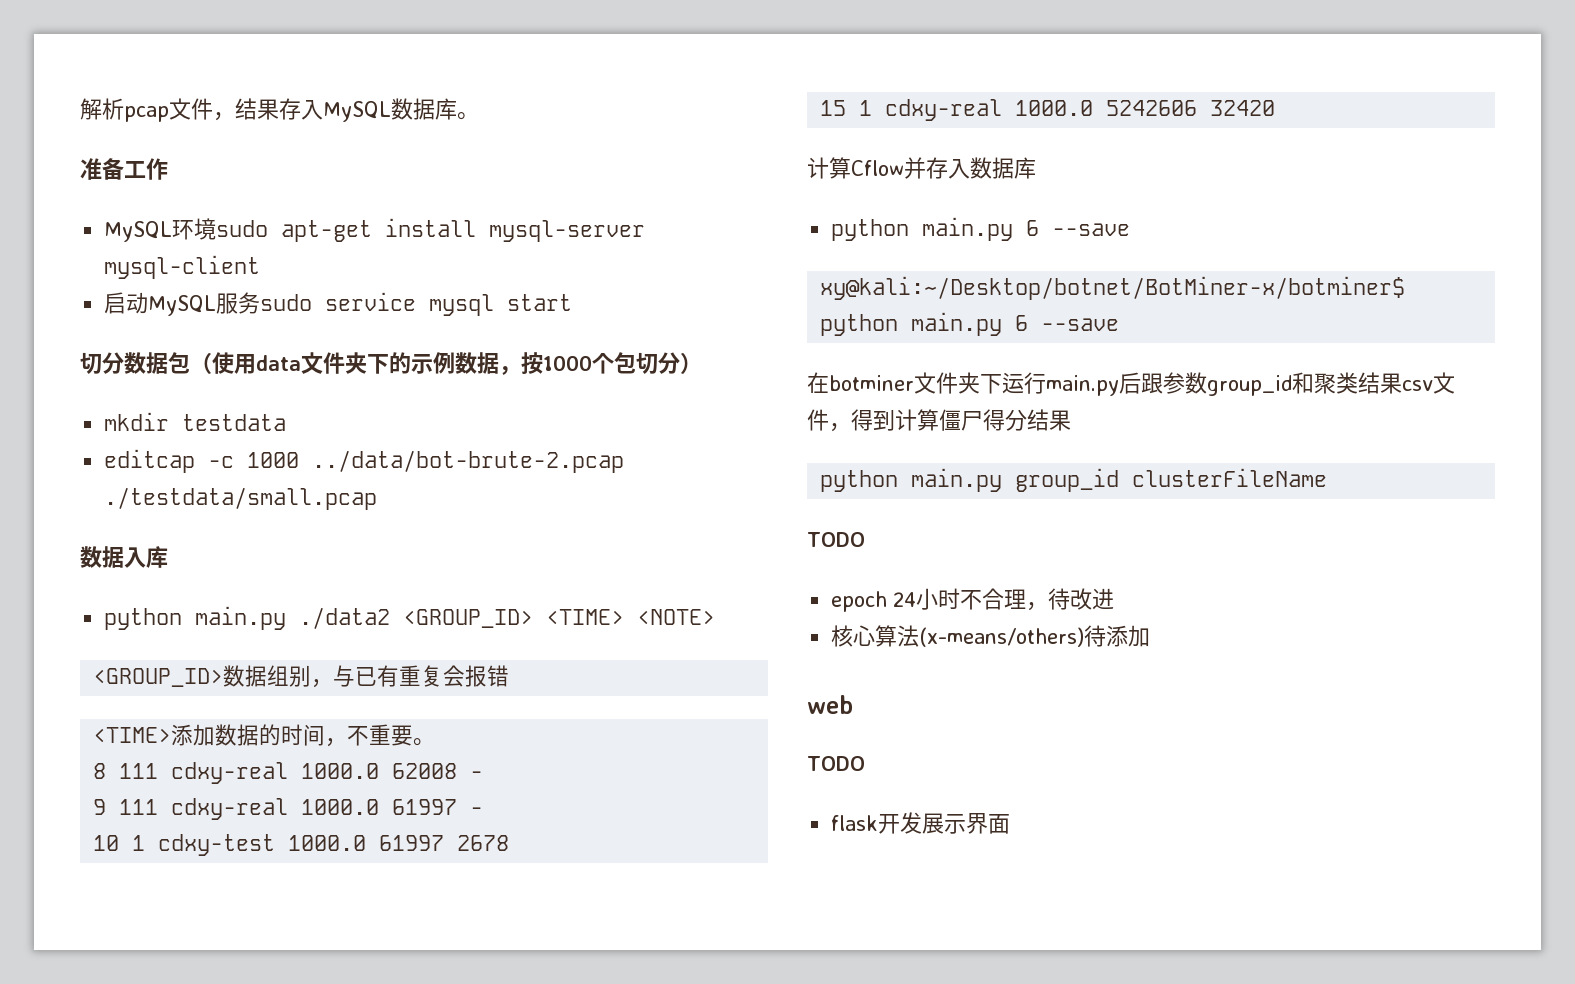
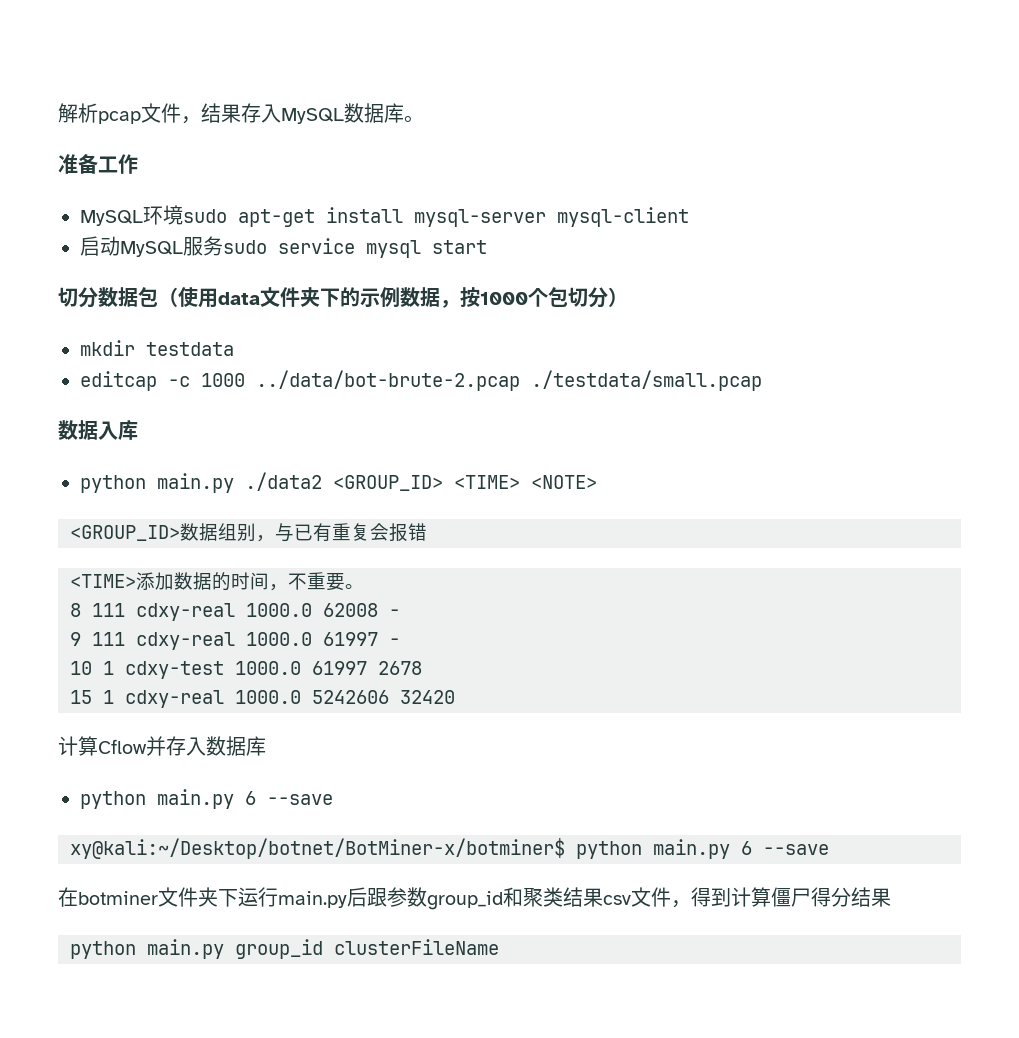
  python main.py group_id clusterFileName
- TODO
- epoch 24小时不合理，待改进
- 核心算法(x-means/others)待添加
- web
- TODO
- flask开发展示界面

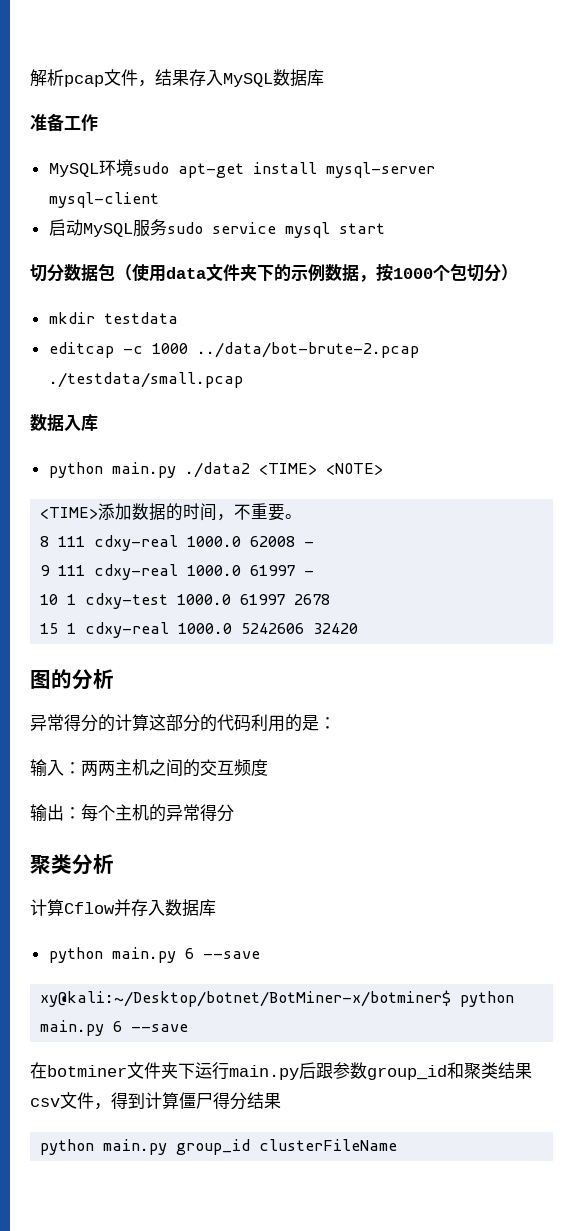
- 解析pcap文件，结果存入MySQL数据库。
+ 解析pcap文件，结果存入MySQL数据库
- python main.py ./data2 <GROUP_ID> <TIME> <NOTE>
+ python main.py ./data2 <TIME> <NOTE>
- <GROUP_ID>数据组别，与已有重复会报错
+ 图的分析
+ 异常得分的计算这部分的代码利用的是：
+ 输入：两两主机之间的交互频度
+ 输出：每个主机的异常得分
+ 聚类分析

